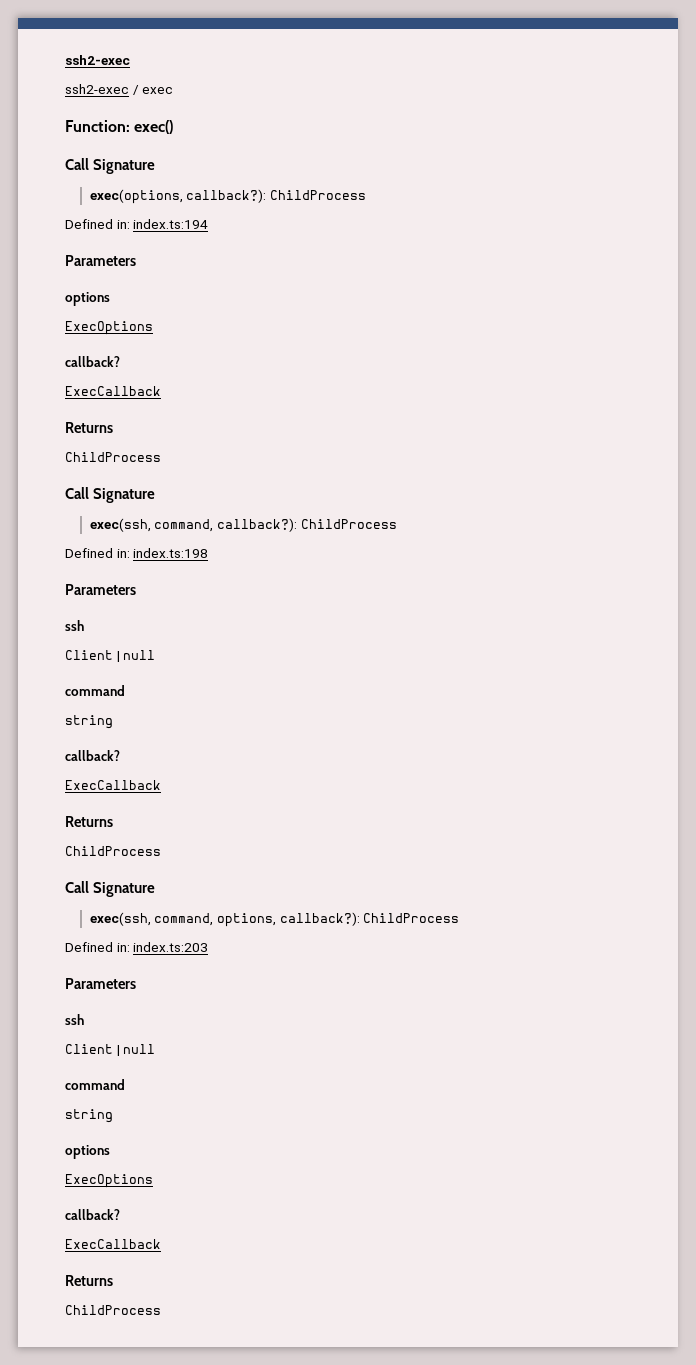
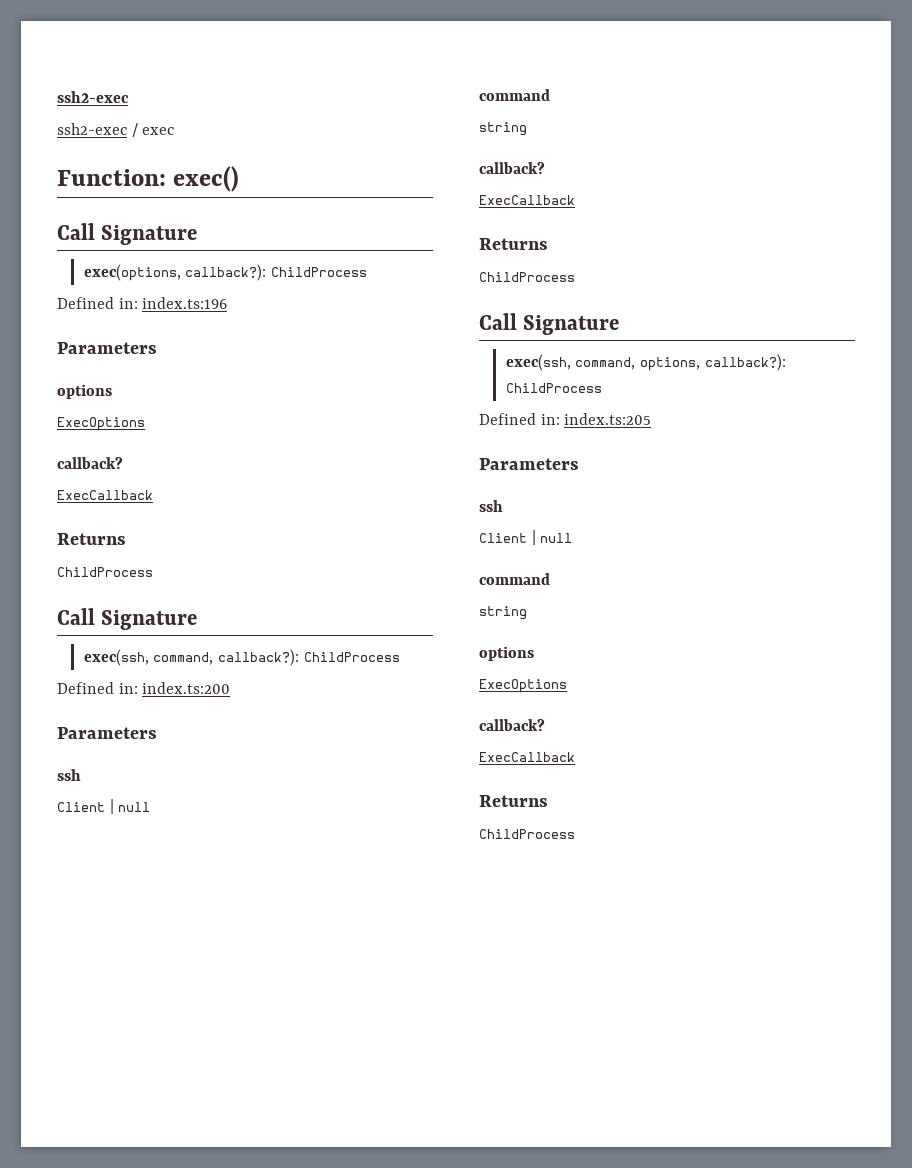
- Defined in: index.ts:194
+ Defined in: index.ts:196
- Defined in: index.ts:198
+ Defined in: index.ts:200
- Defined in: index.ts:203
+ Defined in: index.ts:205

